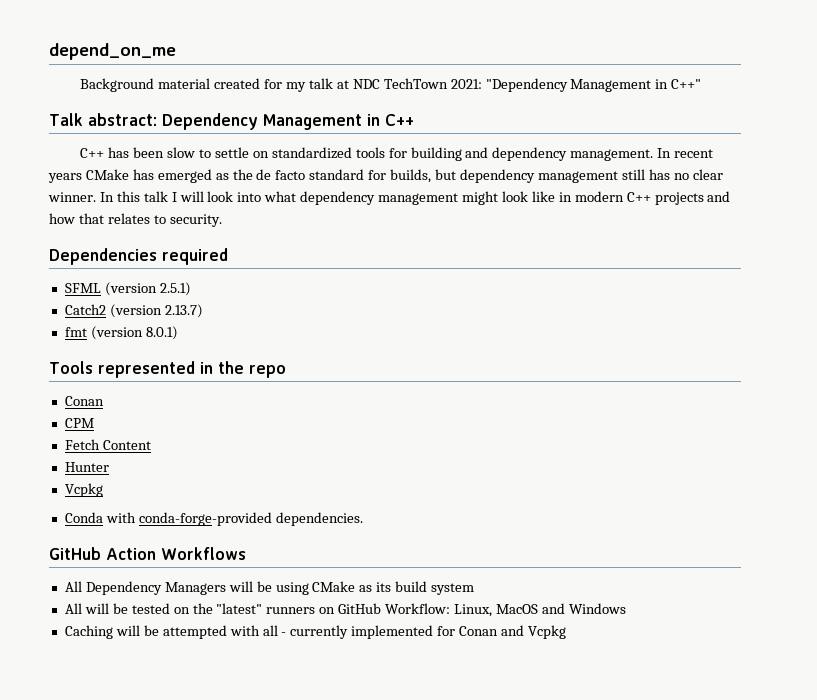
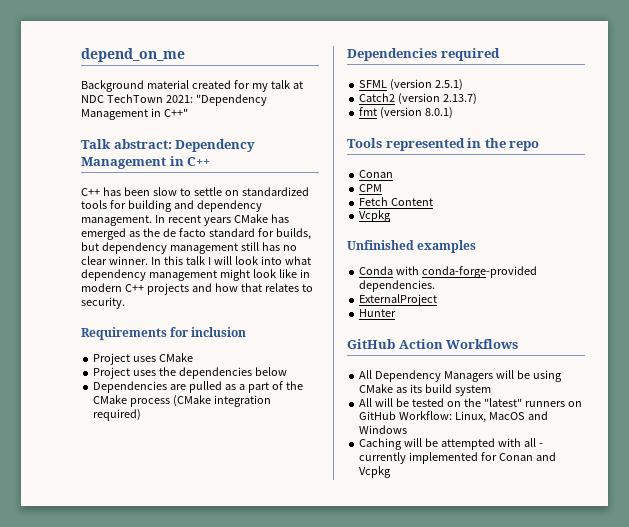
+ Requirements for inclusion
+ Project uses CMake
+ Project uses the dependencies below
+ Dependencies are pulled as a part of the CMake process (CMake integration required)
  Fetch Content
- Hunter
  Vcpkg
+ Unfinished examples
+ ExternalProject
+ Hunter

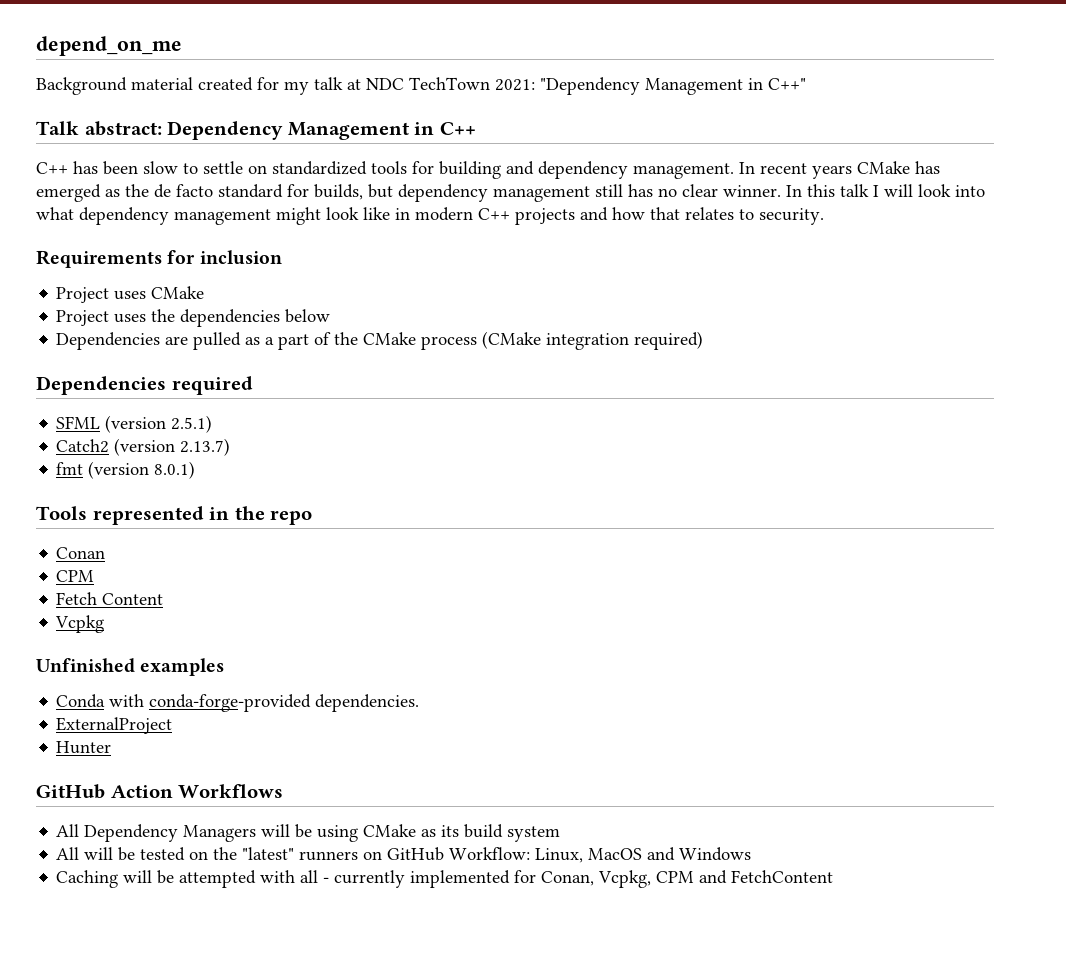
- Caching will be attempted with all - currently implemented for Conan and Vcpkg
+ Caching will be attempted with all - currently implemented for Conan, Vcpkg, CPM and FetchContent

